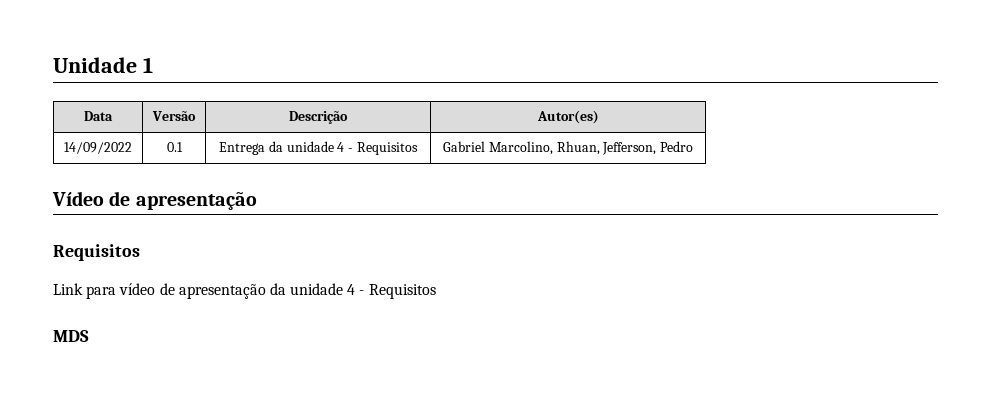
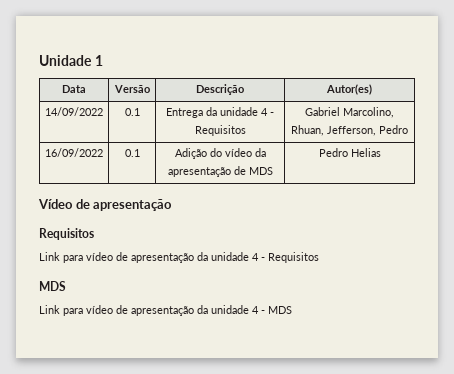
+ 16/09/2022 | 0.1 | Adição do vídeo da apresentação de MDS | Pedro Helias
+ Link para vídeo de apresentação da unidade 4 - MDS

